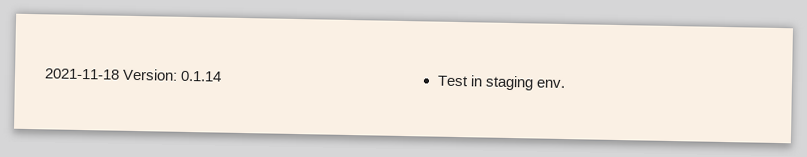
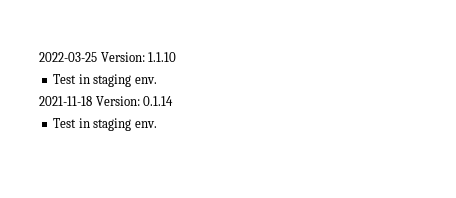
+ 2022-03-25 Version: 1.1.10
+ Test in staging env.

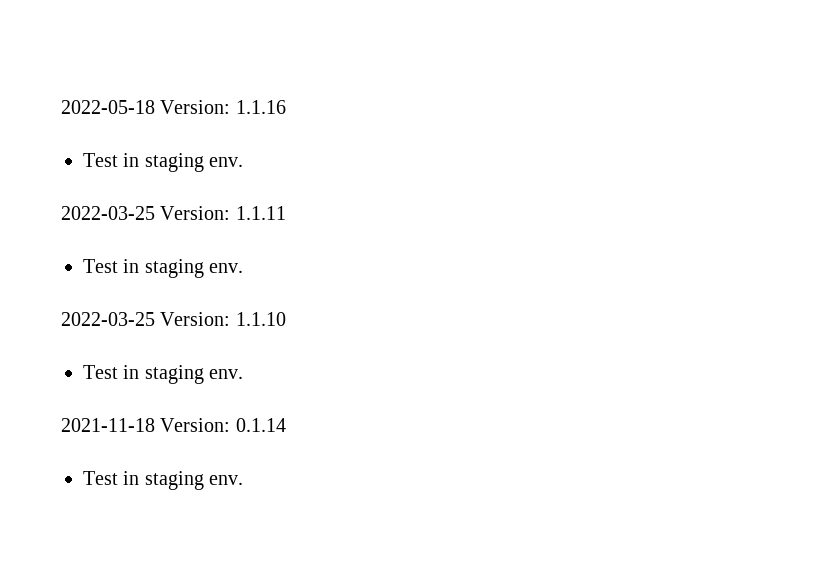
+ 2022-05-18 Version: 1.1.16
+ Test in staging env.
+ 2022-03-25 Version: 1.1.11
+ Test in staging env.

